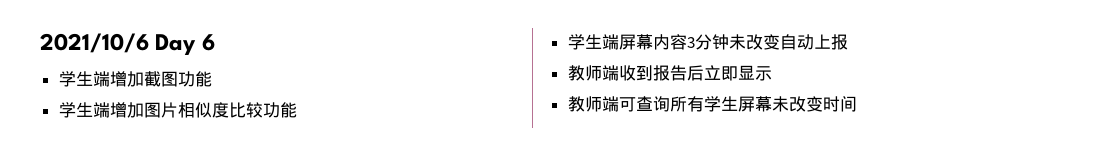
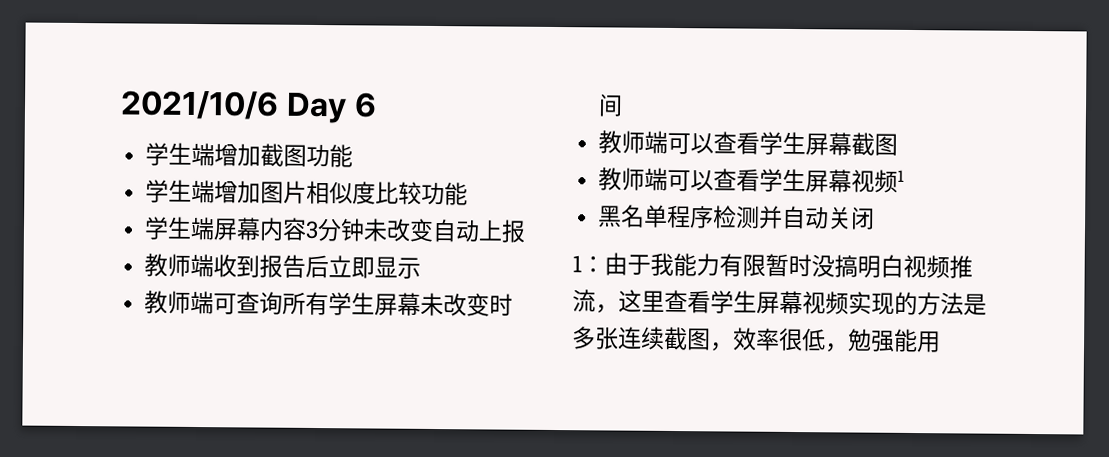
+ 教师端可以查看学生屏幕截图
+ 教师端可以查看学生屏幕视频1
+ 黑名单程序检测并自动关闭
+ 1：由于我能力有限暂时没搞明白视频推流，这里查看学生屏幕视频实现的方法是多张连续截图，效率很低，勉强能用

